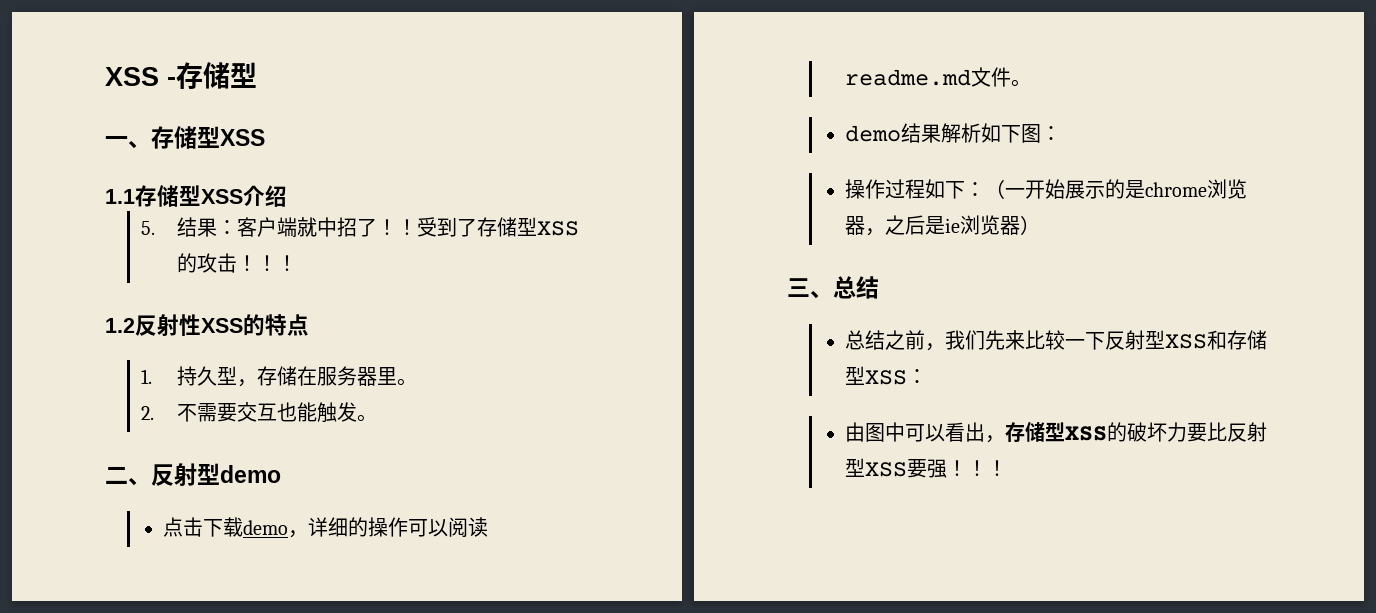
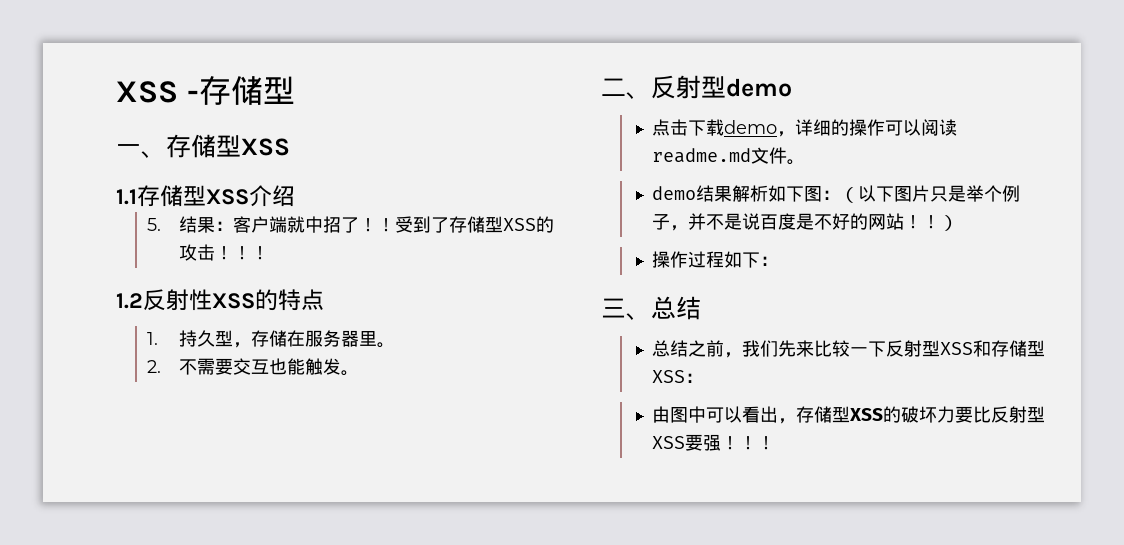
- demo结果解析如下图：
- 操作过程如下：（一开始展示的是chrome浏览器，之后是ie浏览器）
+ demo结果解析如下图：（以下图片只是举个例子，并不是说百度是不好的网站！！）
+ 操作过程如下：

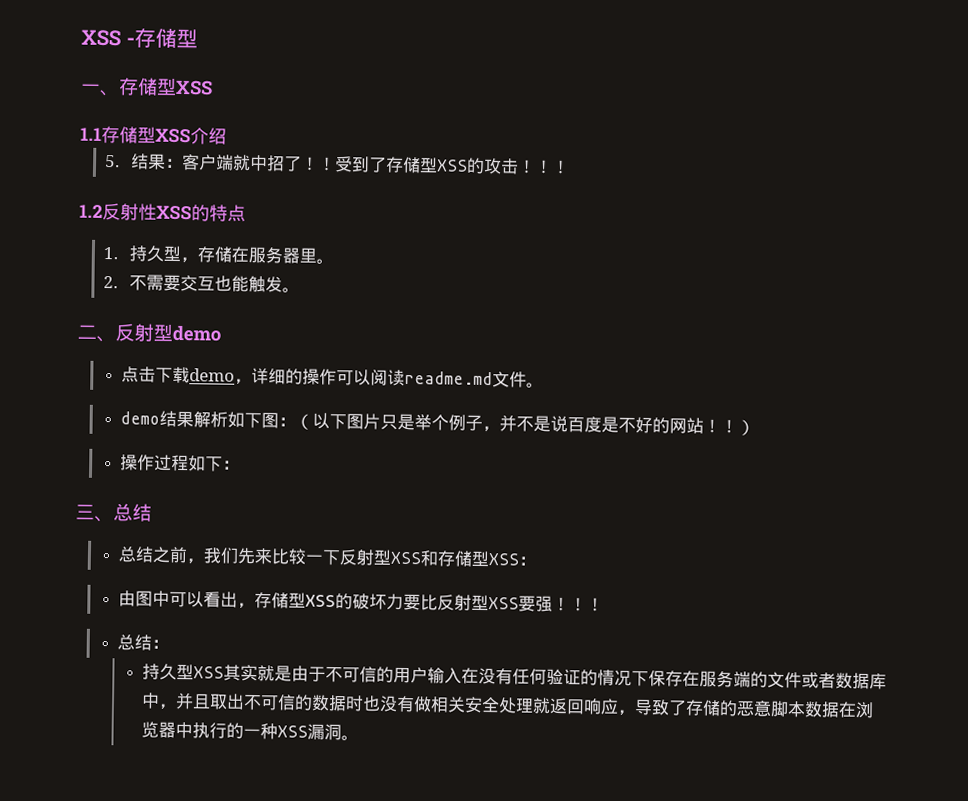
+ 总结：
+ 持久型XSS其实就是由于不可信的用户输入在没有任何验证的情况下保存在服务端的文件或者数据库中，并且取出不可信的数据时也没有做相关安全处理就返回响应，导致了存储的恶意脚本数据在浏览器中执行的一种XSS漏洞。

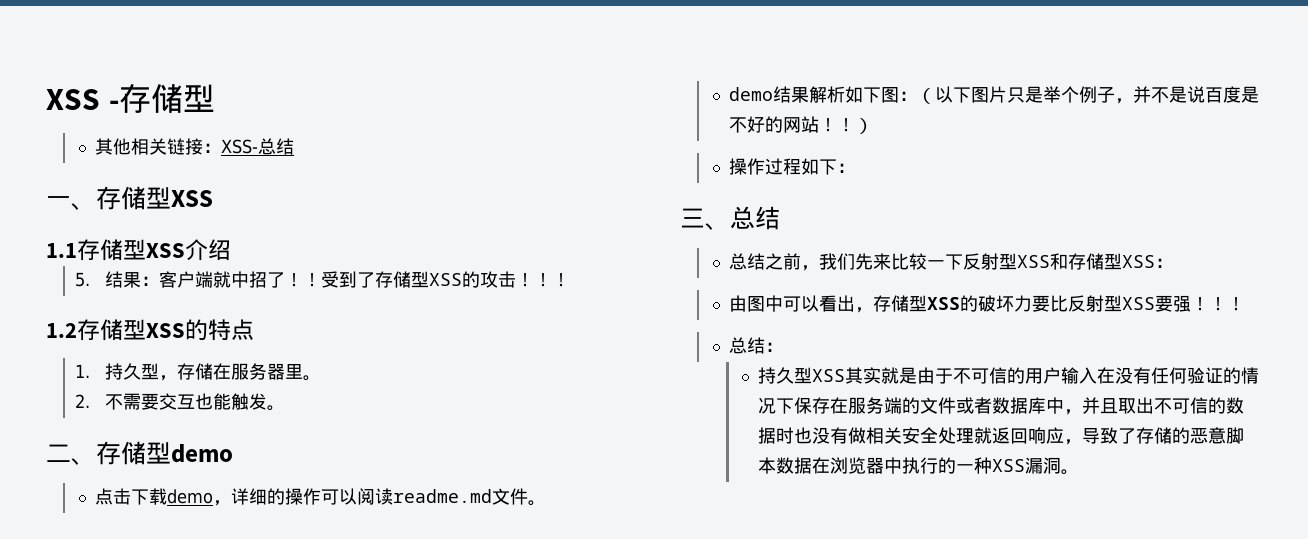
+ 其他相关链接：XSS-总结
- 1.2反射性XSS的特点
+ 1.2存储型XSS的特点
- 二、反射型demo
+ 二、存储型demo

